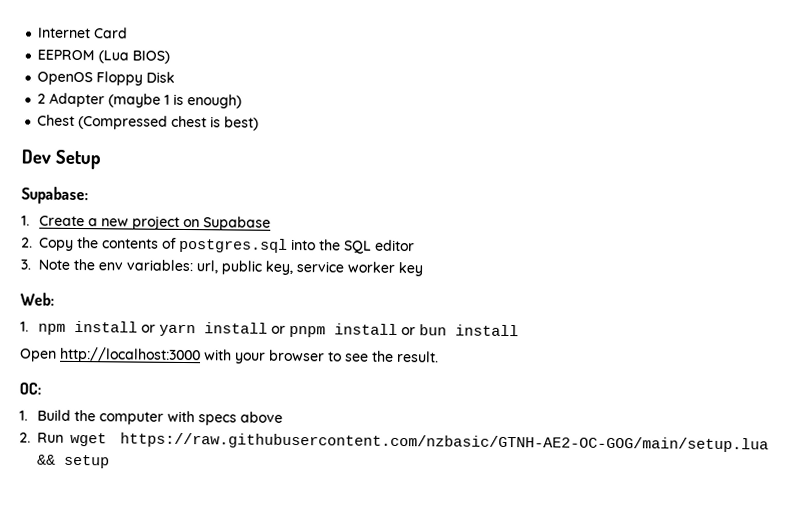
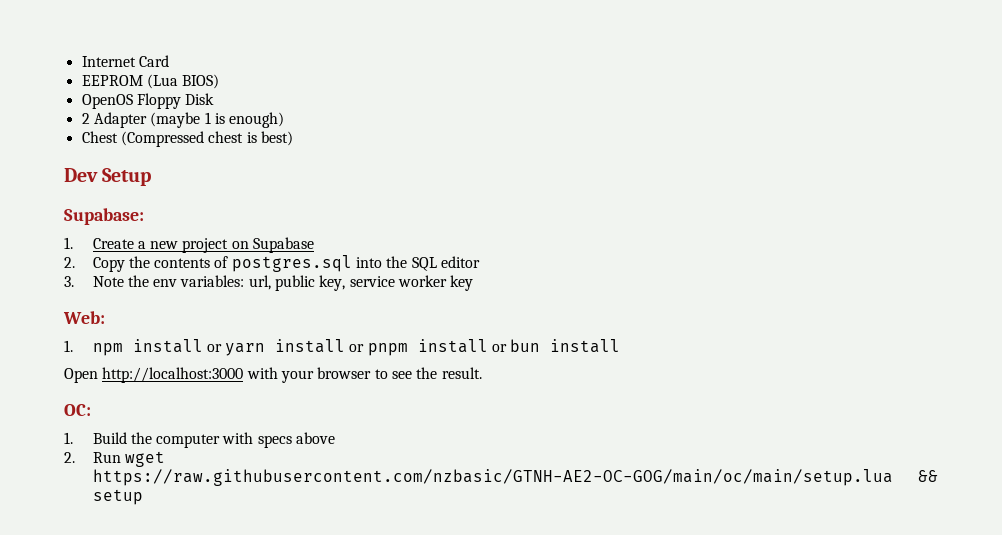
- 2. Run wget https://raw.githubusercontent.com/nzbasic/GTNH-AE2-OC-GOG/main/setup.lua && setup
+ 2. Run wget https://raw.githubusercontent.com/nzbasic/GTNH-AE2-OC-GOG/main/oc/main/setup.lua && setup

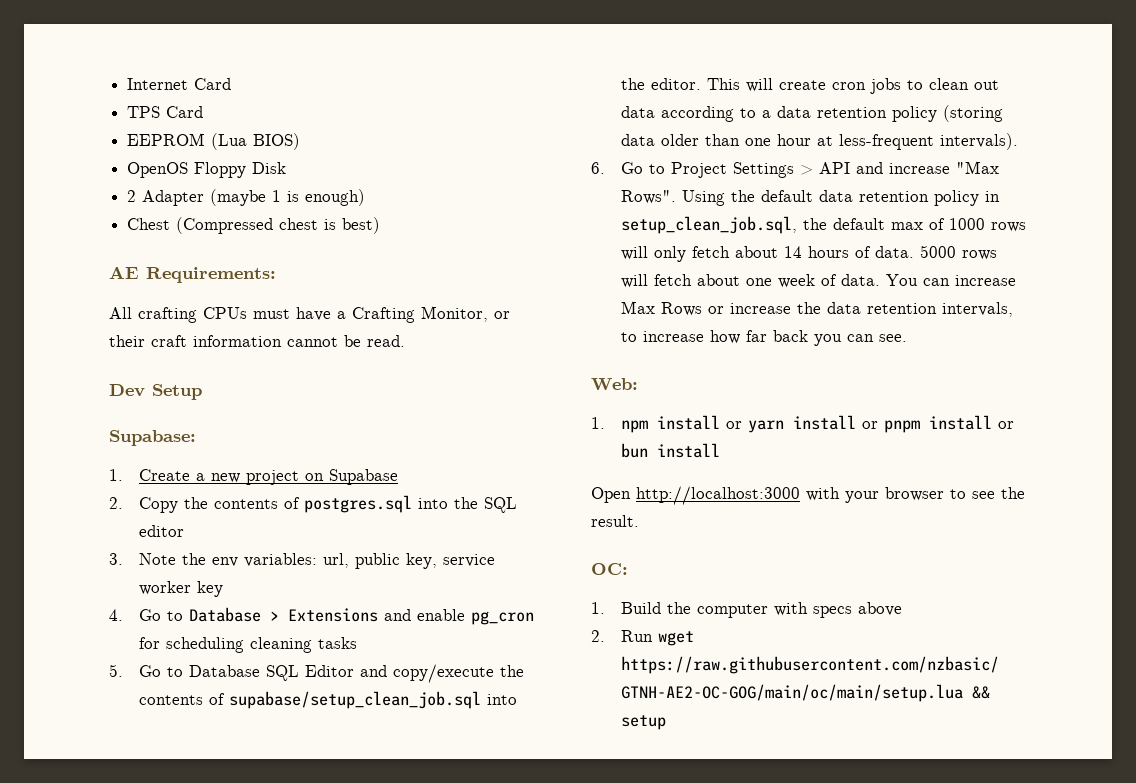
+ TPS Card
+ AE Requirements:
+ All crafting CPUs must have a Crafting Monitor, or their craft information cannot be read.
+ 4. Go to Database > Extensions and enable pg_cron for scheduling cleaning tasks
+ 5. Go to Database SQL Editor and copy/execute the contents of supabase/setup_clean_job.sql into the editor. This will create cron jobs to clean out data according to a data retention policy (storing data older than one hour at less-frequent intervals).
+ 6. Go to Project Settings > API and increase "Max Rows". Using the default data retention policy in setup_clean_job.sql, the default max of 1000 rows will only fetch about 14 hours of data. 5000 rows will fetch about one week of data. You can increase Max Rows or increase the data retention intervals, to increase how far back you can see.

